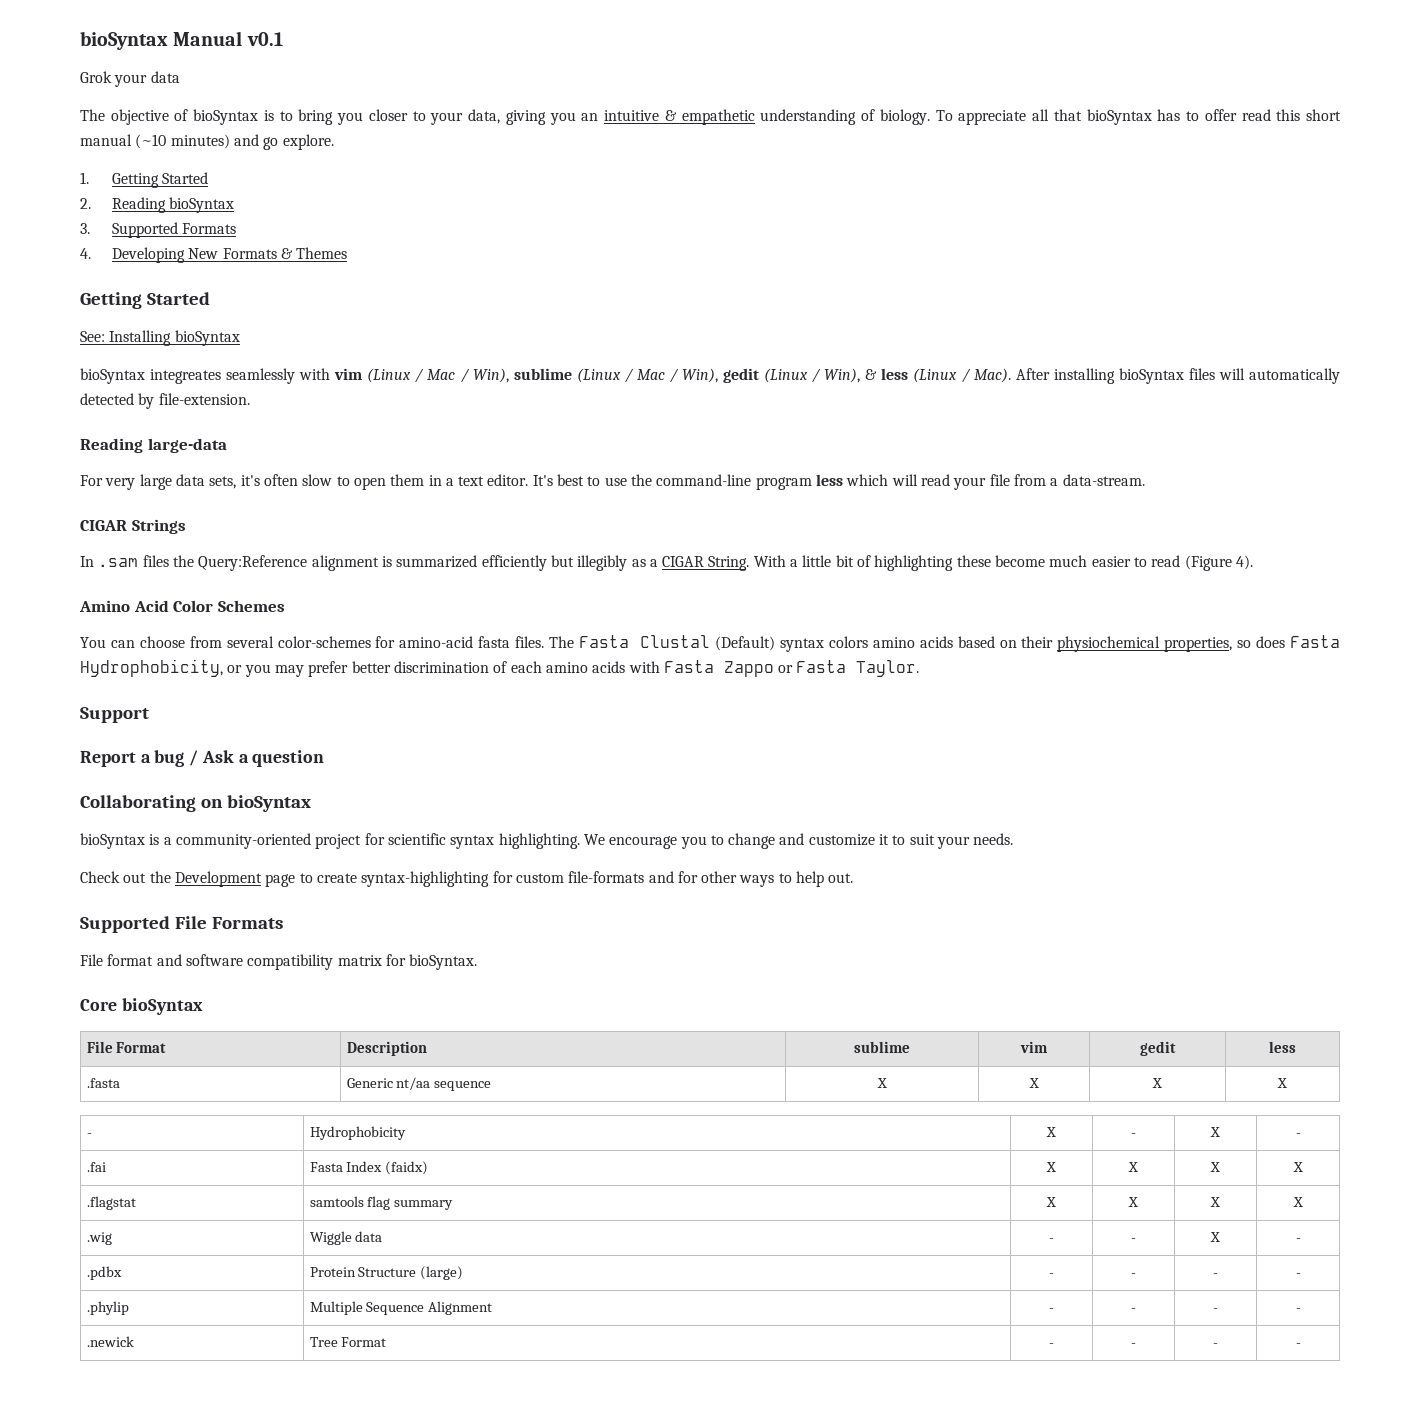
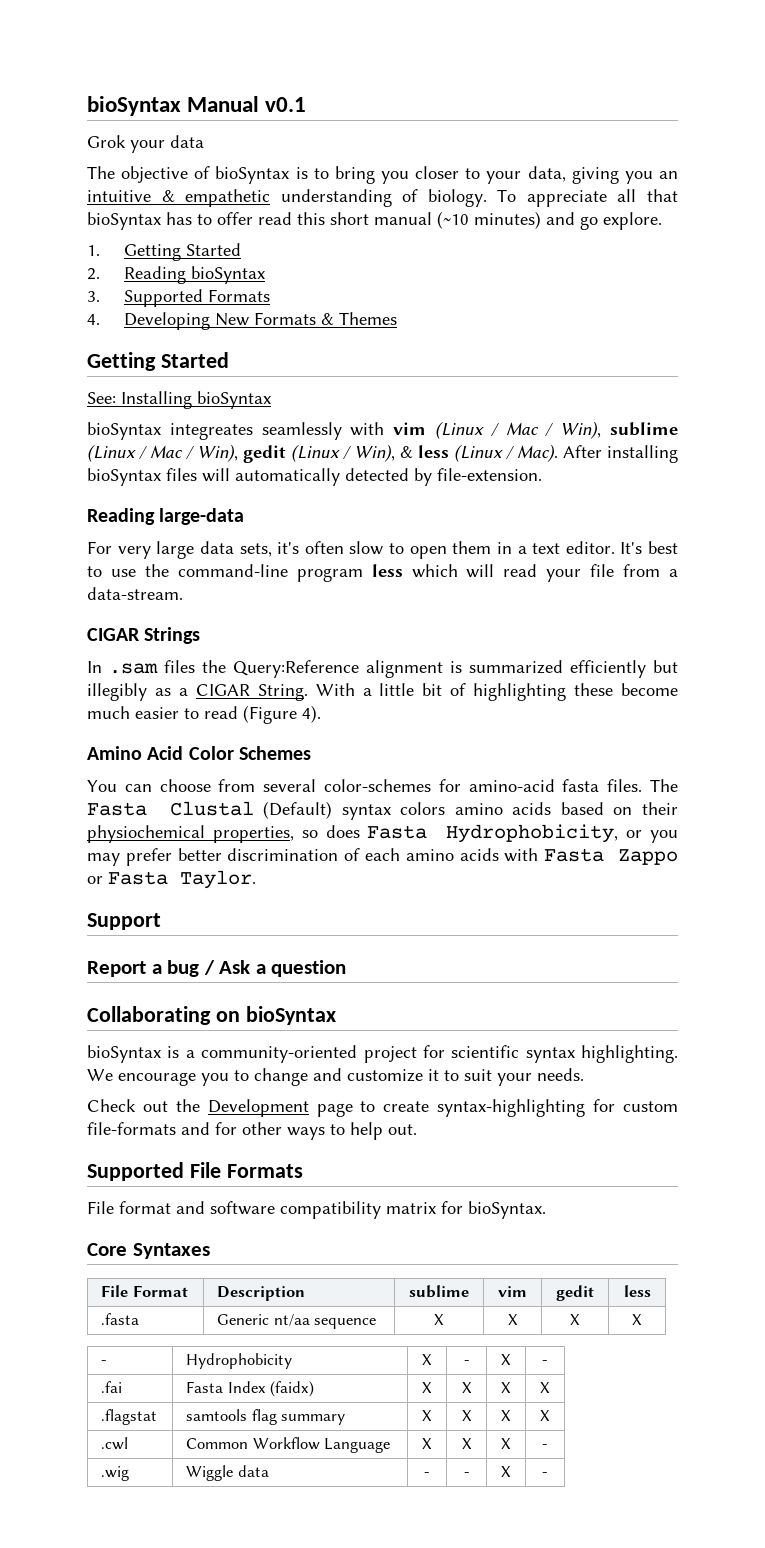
- Core bioSyntax
+ Core Syntaxes
+ .cwl | Common Workflow Language | X | X | X | -
- .pdbx | Protein Structure (large) | - | - | - | -
- .phylip | Multiple Sequence Alignment | - | - | - | -
- .newick | Tree Format | - | - | - | -

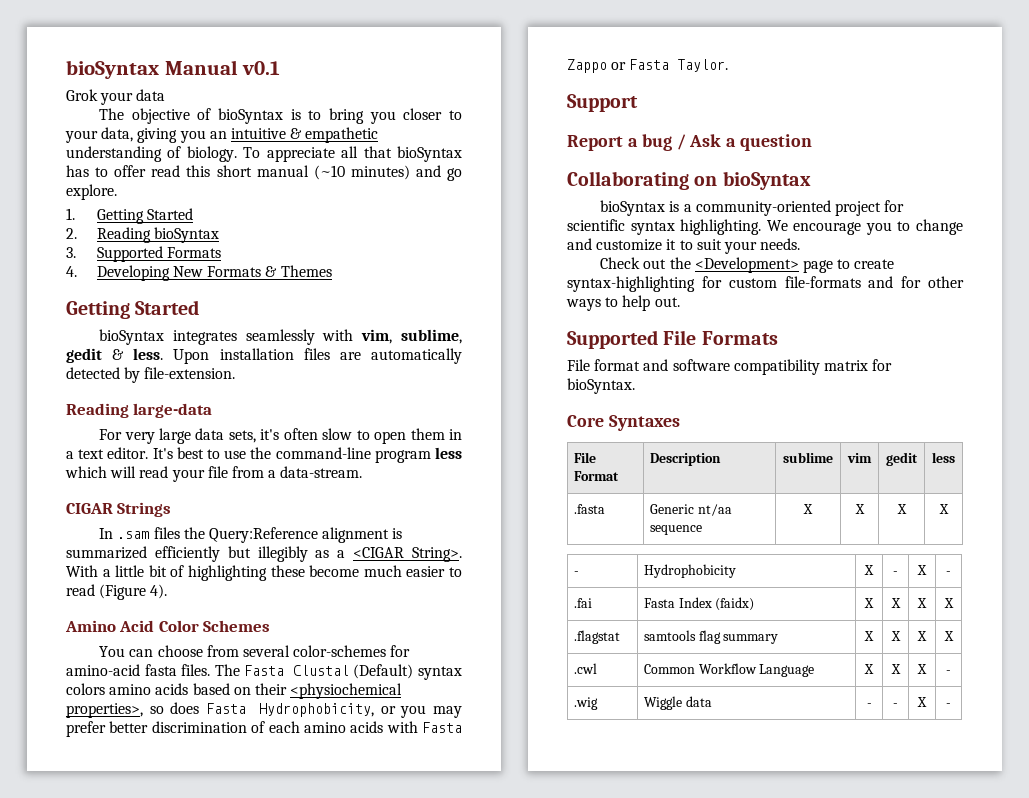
- See: Installing bioSyntax
- bioSyntax integreates seamlessly with vim (Linux / Mac / Win), sublime (Linux / Mac / Win), gedit (Linux / Win), & less (Linux / Mac). After installing bioSyntax files will automatically detected by file-extension.
+ bioSyntax integrates seamlessly with vim, sublime, gedit & less. Upon installation files are automatically detected by file-extension.
- In .sam files the Query:Reference alignment is summarized efficiently but illegibly as a CIGAR String.
+ In .sam files the Query:Reference alignment is summarized efficiently but illegibly as a <CIGAR String>.
- The Fasta Clustal (Default) syntax colors amino acids based on their physiochemical properties, so does Fasta Hydrophobicity, or you may prefer better discrimination of each amino acids with Fasta Zappo or Fasta Taylor.
+ The Fasta Clustal (Default) syntax colors amino acids based on their <physiochemical properties>, so does Fasta Hydrophobicity, or you may prefer better discrimination of each amino acids with Fasta Zappo or Fasta Taylor.
- Check out the Development page to create syntax-highlighting for custom file-formats and for other ways to help out.
+ Check out the <Development> page to create syntax-highlighting for custom file-formats and for other ways to help out.

